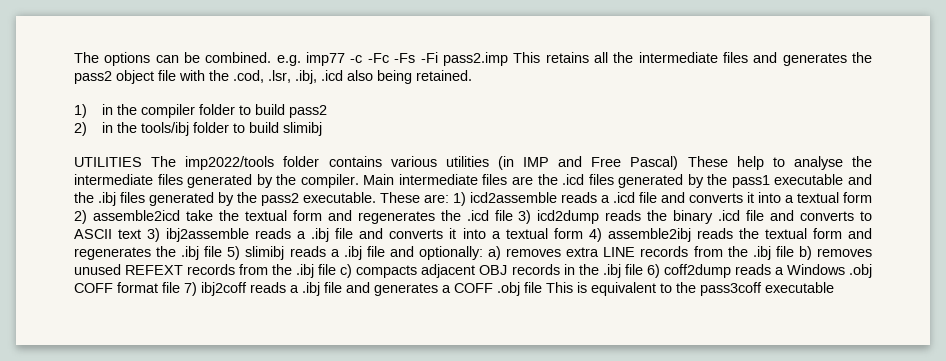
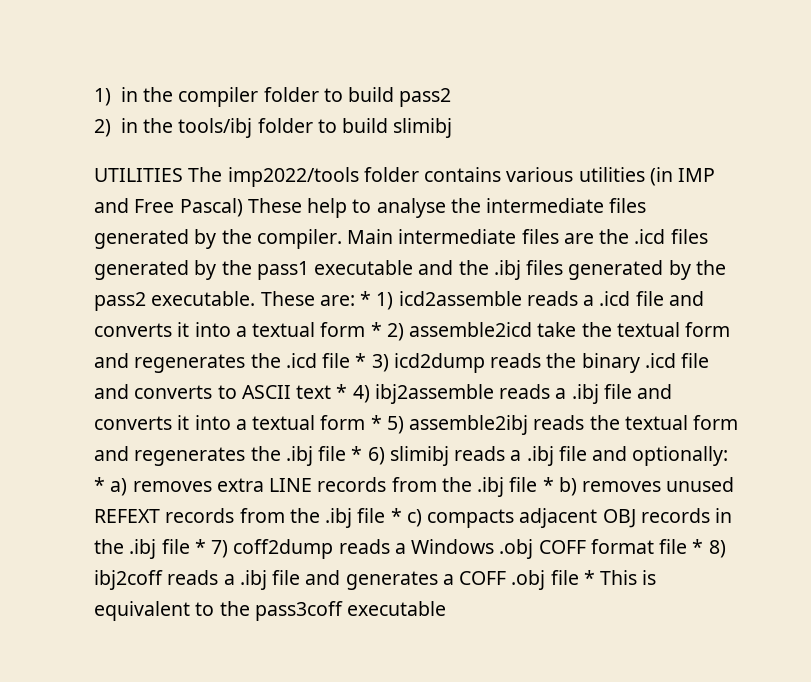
- The options can be combined. e.g. imp77 -c -Fc -Fs -Fi pass2.imp This retains all the intermediate files and generates the pass2 object file with the .cod, .lsr, .ibj, .icd also being retained.
- 1) icd2assemble reads a .icd file and converts it into a textual form 2) assemble2icd take the textual form and regenerates the .icd file 3) icd2dump reads the binary .icd file and converts to ASCII text 3) ibj2assemble reads a .ibj file and converts it into a textual form 4) assemble2ibj reads the textual form and regenerates the .ibj file 5) slimibj reads a .ibj file and optionally:
+ * 1) icd2assemble reads a .icd file and converts it into a textual form * 2) assemble2icd take the textual form and regenerates the .icd file * 3) icd2dump reads the binary .icd file and converts to ASCII text * 4) ibj2assemble reads a .ibj file and converts it into a textual form * 5) assemble2ibj reads the textual form and regenerates the .ibj file * 6) slimibj reads a .ibj file and optionally:
- a) removes extra LINE records from the .ibj file b) removes unused REFEXT records from the .ibj file c) compacts adjacent OBJ records in the .ibj file 6) coff2dump reads a Windows .obj COFF format file 7) ibj2coff reads a .ibj file and generates a COFF .obj file This is equivalent to the pass3coff executable
+ * a) removes extra LINE records from the .ibj file * b) removes unused REFEXT records from the .ibj file * c) compacts adjacent OBJ records in the .ibj file * 7) coff2dump reads a Windows .obj COFF format file * 8) ibj2coff reads a .ibj file and generates a COFF .obj file * This is equivalent to the pass3coff executable

